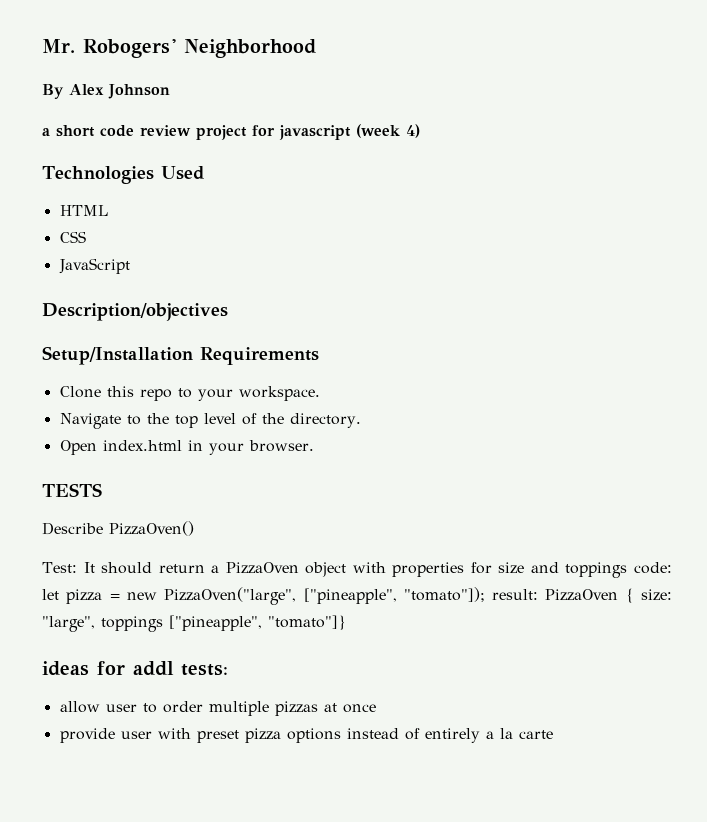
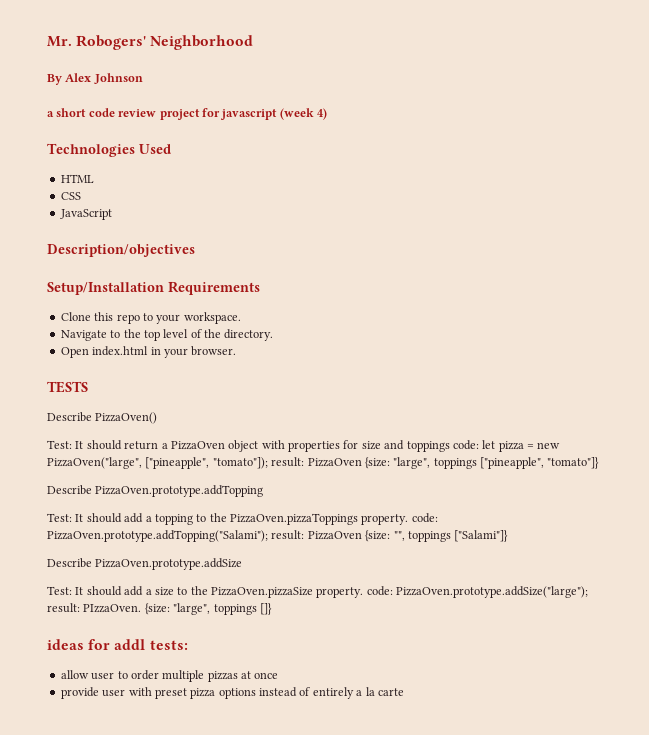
- Test: It should return a PizzaOven object with properties for size and toppings code: let pizza = new PizzaOven("large", ["pineapple", "tomato"]); result: PizzaOven { size: "large", toppings ["pineapple", "tomato"]}
+ Test: It should return a PizzaOven object with properties for size and toppings code: let pizza = new PizzaOven("large", ["pineapple", "tomato"]); result: PizzaOven {size: "large", toppings ["pineapple", "tomato"]}
+ Describe PizzaOven.prototype.addTopping
+ Test: It should add a topping to the PizzaOven.pizzaToppings property. code: PizzaOven.prototype.addTopping("Salami"); result: PizzaOven {size: "", toppings ["Salami"]}
+ Describe PizzaOven.prototype.addSize
+ Test: It should add a size to the PizzaOven.pizzaSize property. code: PizzaOven.prototype.addSize("large"); result: PIzzaOven. {size: "large", toppings []}

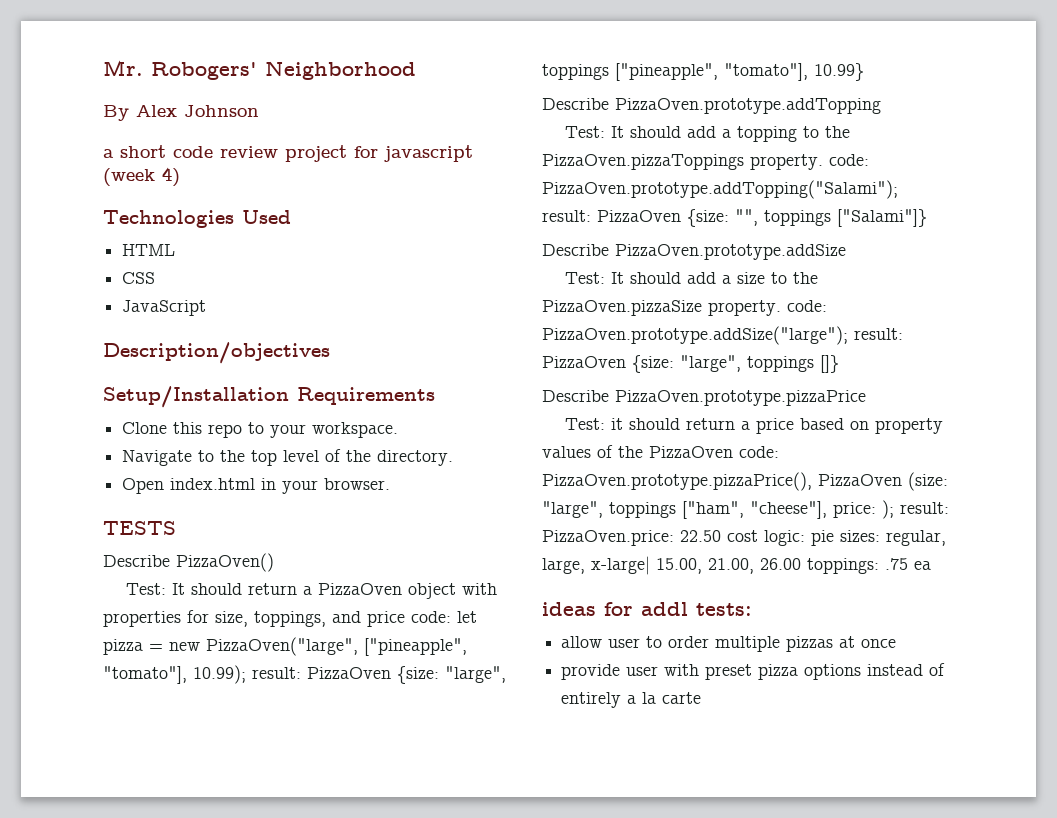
- Test: It should return a PizzaOven object with properties for size and toppings code: let pizza = new PizzaOven("large", ["pineapple", "tomato"]); result: PizzaOven {size: "large", toppings ["pineapple", "tomato"]}
+ Test: It should return a PizzaOven object with properties for size, toppings, and price code: let pizza = new PizzaOven("large", ["pineapple", "tomato"], 10.99); result: PizzaOven {size: "large", toppings ["pineapple", "tomato"], 10.99}
- Test: It should add a size to the PizzaOven.pizzaSize property. code: PizzaOven.prototype.addSize("large"); result: PIzzaOven. {size: "large", toppings []}
+ Test: It should add a size to the PizzaOven.pizzaSize property. code: PizzaOven.prototype.addSize("large"); result: PizzaOven {size: "large", toppings []}
+ Describe PizzaOven.prototype.pizzaPrice
+ Test: it should return a price based on property values of the PizzaOven code: PizzaOven.prototype.pizzaPrice(), PizzaOven (size: "large", toppings ["ham", "cheese"], price: ); result: PizzaOven.price: 22.50 cost logic: pie sizes: regular, large, x-large| 15.00, 21.00, 26.00 toppings: .75 ea

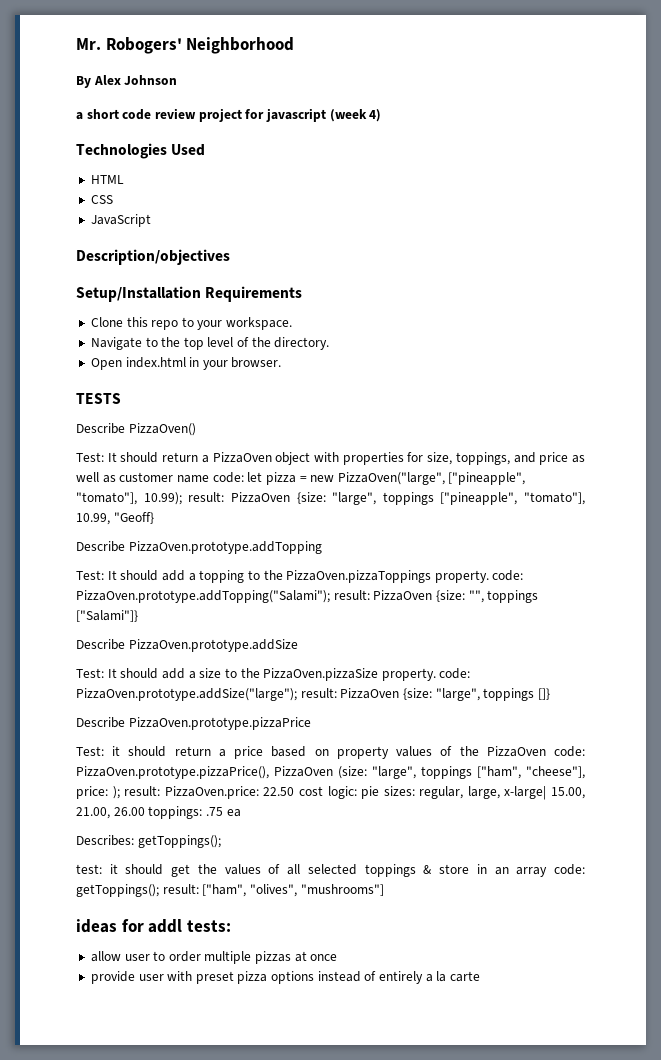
- Test: It should return a PizzaOven object with properties for size, toppings, and price code: let pizza = new PizzaOven("large", ["pineapple", "tomato"], 10.99); result: PizzaOven {size: "large", toppings ["pineapple", "tomato"], 10.99}
+ Test: It should return a PizzaOven object with properties for size, toppings, and price as well as customer name code: let pizza = new PizzaOven("large", ["pineapple", "tomato"], 10.99); result: PizzaOven {size: "large", toppings ["pineapple", "tomato"], 10.99, "Geoff}
+ Describes: getToppings();
+ test: it should get the values of all selected toppings & store in an array code: getToppings(); result: ["ham", "olives", "mushrooms"]

